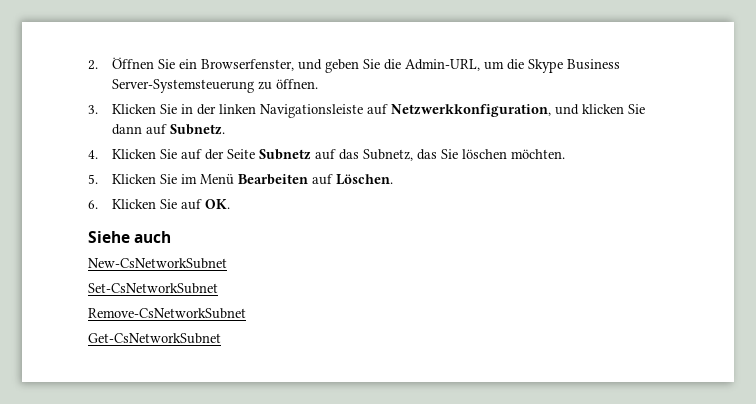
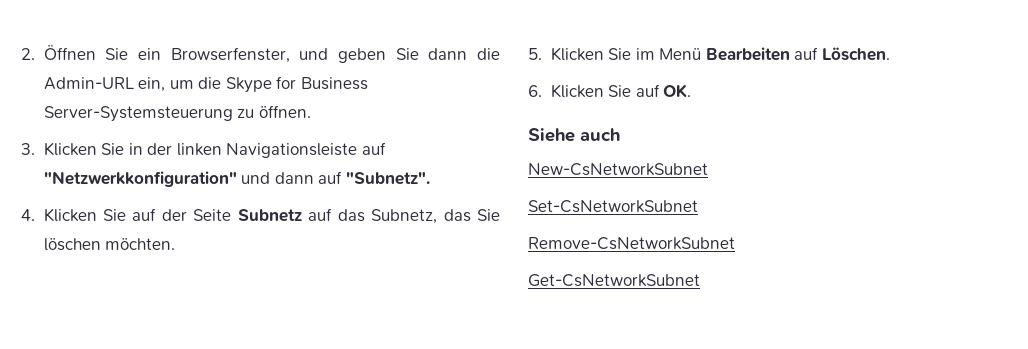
- 2. Öffnen Sie ein Browserfenster, und geben Sie die Admin-URL, um die Skype Business Server-Systemsteuerung zu öffnen.
+ 2. Öffnen Sie ein Browserfenster, und geben Sie dann die Admin-URL ein, um die Skype for Business Server-Systemsteuerung zu öffnen.
- 3. Klicken Sie in der linken Navigationsleiste auf Netzwerkkonfiguration, und klicken Sie dann auf Subnetz.
+ 3. Klicken Sie in der linken Navigationsleiste auf "Netzwerkkonfiguration" und dann auf "Subnetz".

